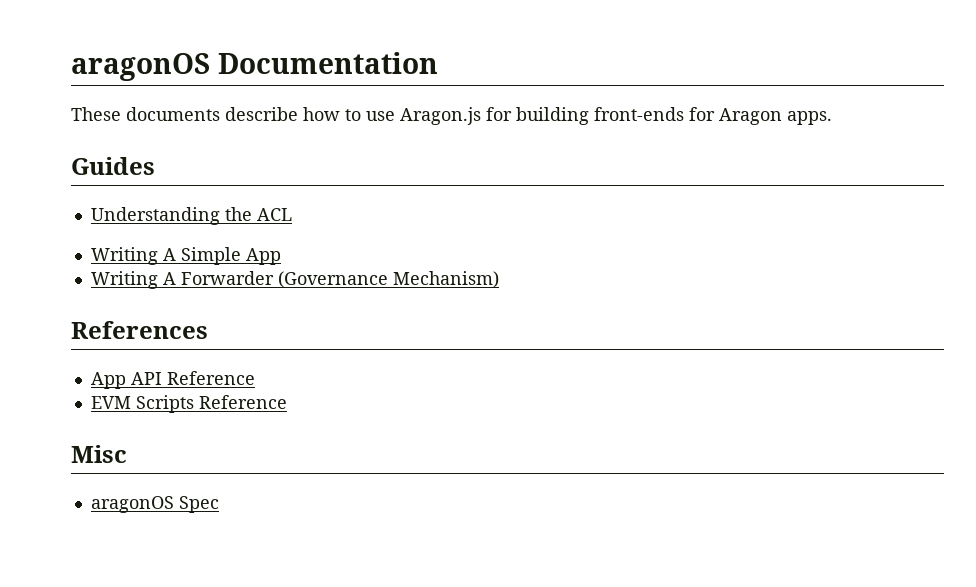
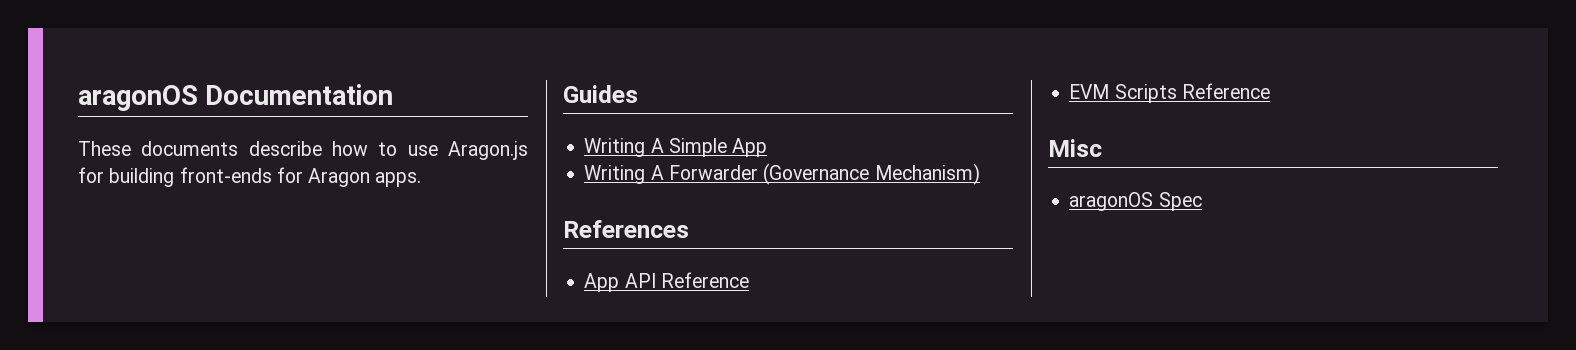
- Understanding the ACL

